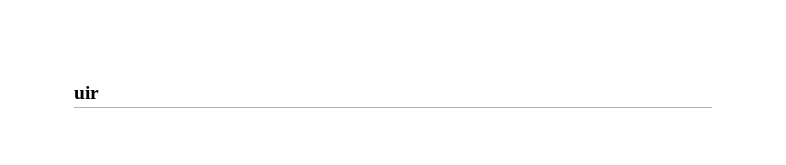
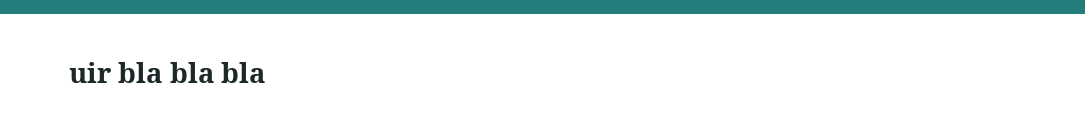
- uir
+ uir bla bla bla

